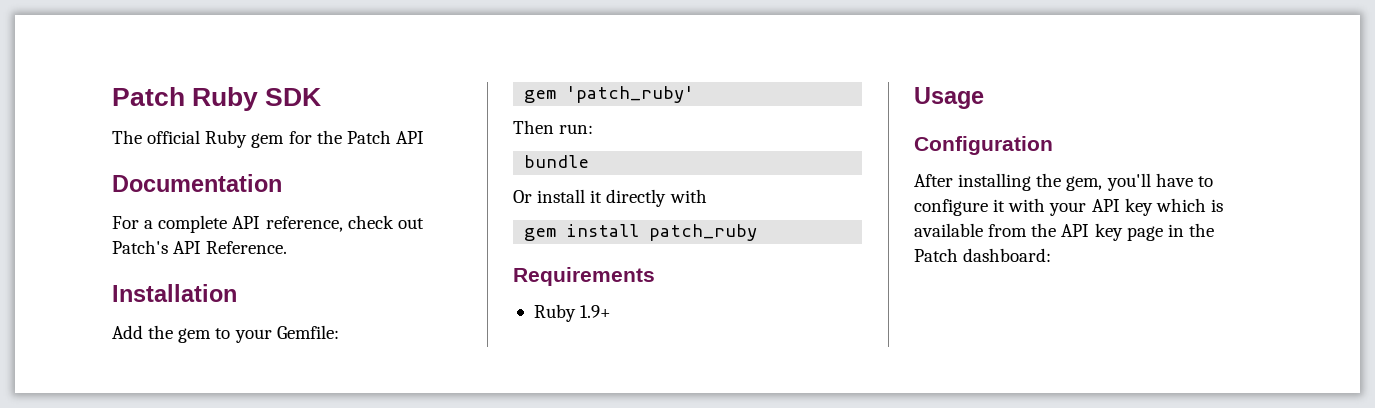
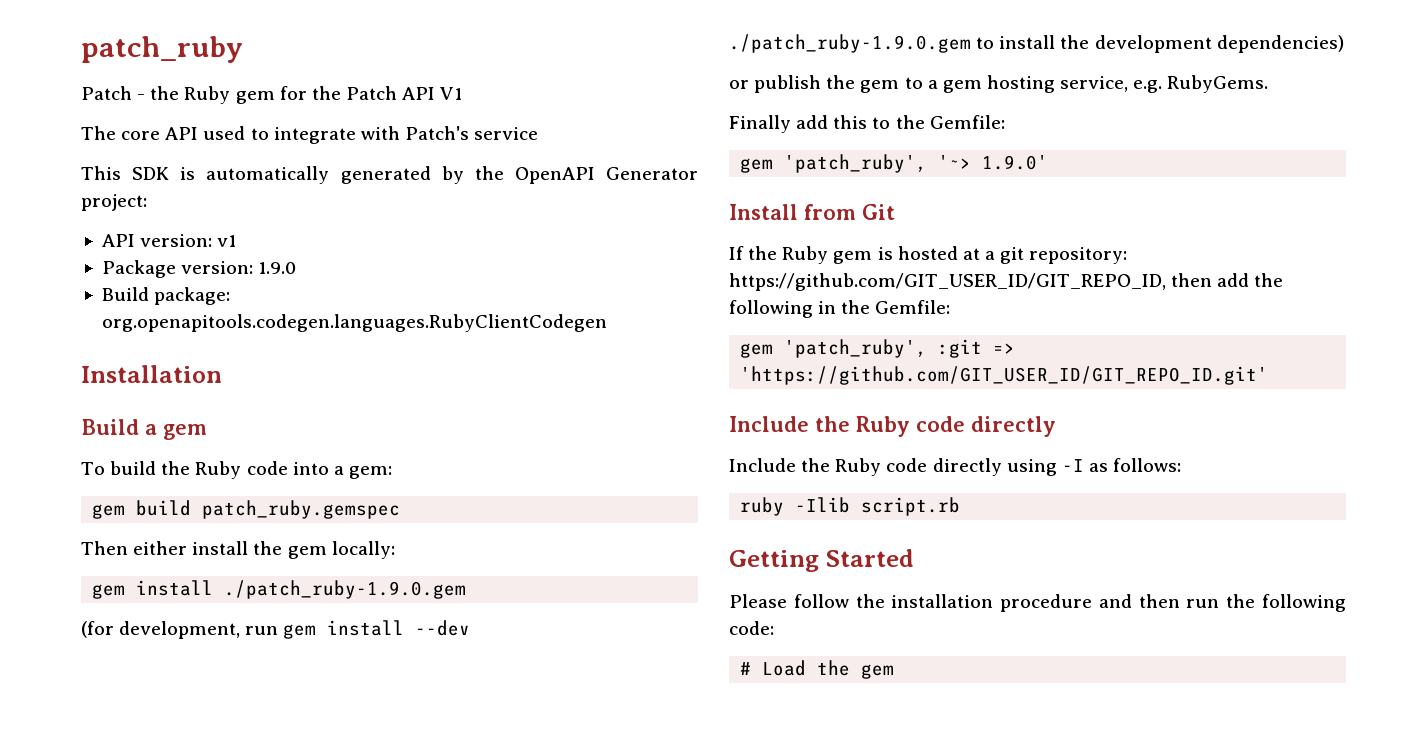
- Patch Ruby SDK
- The official Ruby gem for the Patch API
- Documentation
- For a complete API reference, check out Patch's API Reference.
+ patch_ruby
+ Patch - the Ruby gem for the Patch API V1
+ The core API used to integrate with Patch's service
+ This SDK is automatically generated by the OpenAPI Generator project:
+ API version: v1
+ Package version: 1.9.0
+ Build package: org.openapitools.codegen.languages.RubyClientCodegen
  Installation
- Add the gem to your Gemfile:
- gem 'patch_ruby'
- Then run:
- bundle
- Or install it directly with
- gem install patch_ruby
- Requirements
- Ruby 1.9+
- Usage
- Configuration
- After installing the gem, you'll have to configure it with your API key which is available from the API key page in the Patch dashboard:
+ Build a gem
+ To build the Ruby code into a gem:
+ gem build patch_ruby.gemspec
+ Then either install the gem locally:
+ gem install ./patch_ruby-1.9.0.gem
+ (for development, run gem install --dev ./patch_ruby-1.9.0.gem to install the development dependencies)
+ or publish the gem to a gem hosting service, e.g. RubyGems.
+ Finally add this to the Gemfile:
+ gem 'patch_ruby', '~> 1.9.0'
+ Install from Git
+ If the Ruby gem is hosted at a git repository: https://github.com/GIT_USER_ID/GIT_REPO_ID, then add the following in the Gemfile:
+ gem 'patch_ruby', :git => 'https://github.com/GIT_USER_ID/GIT_REPO_ID.git'
+ Include the Ruby code directly
+ Include the Ruby code directly using -I as follows:
+ ruby -Ilib script.rb
+ Getting Started
+ Please follow the installation procedure and then run the following code:
+ # Load the gem

